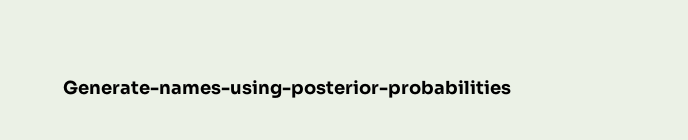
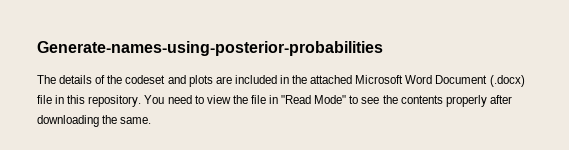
+ The details of the codeset and plots are included in the attached Microsoft Word Document (.docx) file in this repository. You need to view the file in "Read Mode" to see the contents properly after downloading the same.

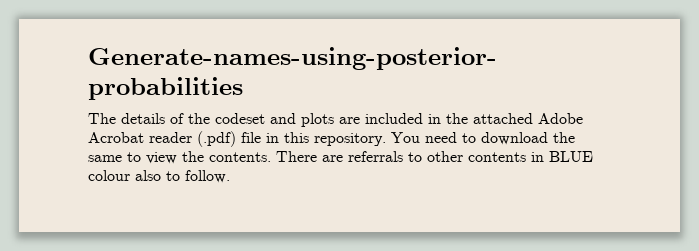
- The details of the codeset and plots are included in the attached Microsoft Word Document (.docx) file in this repository.
+ The details of the codeset and plots are included in the attached Adobe Acrobat reader (.pdf) file in this repository.
- You need to view the file in "Read Mode" to see the contents properly after downloading the same.
+ You need to download the same to view the contents. There are referrals to other contents in BLUE colour also to follow.

